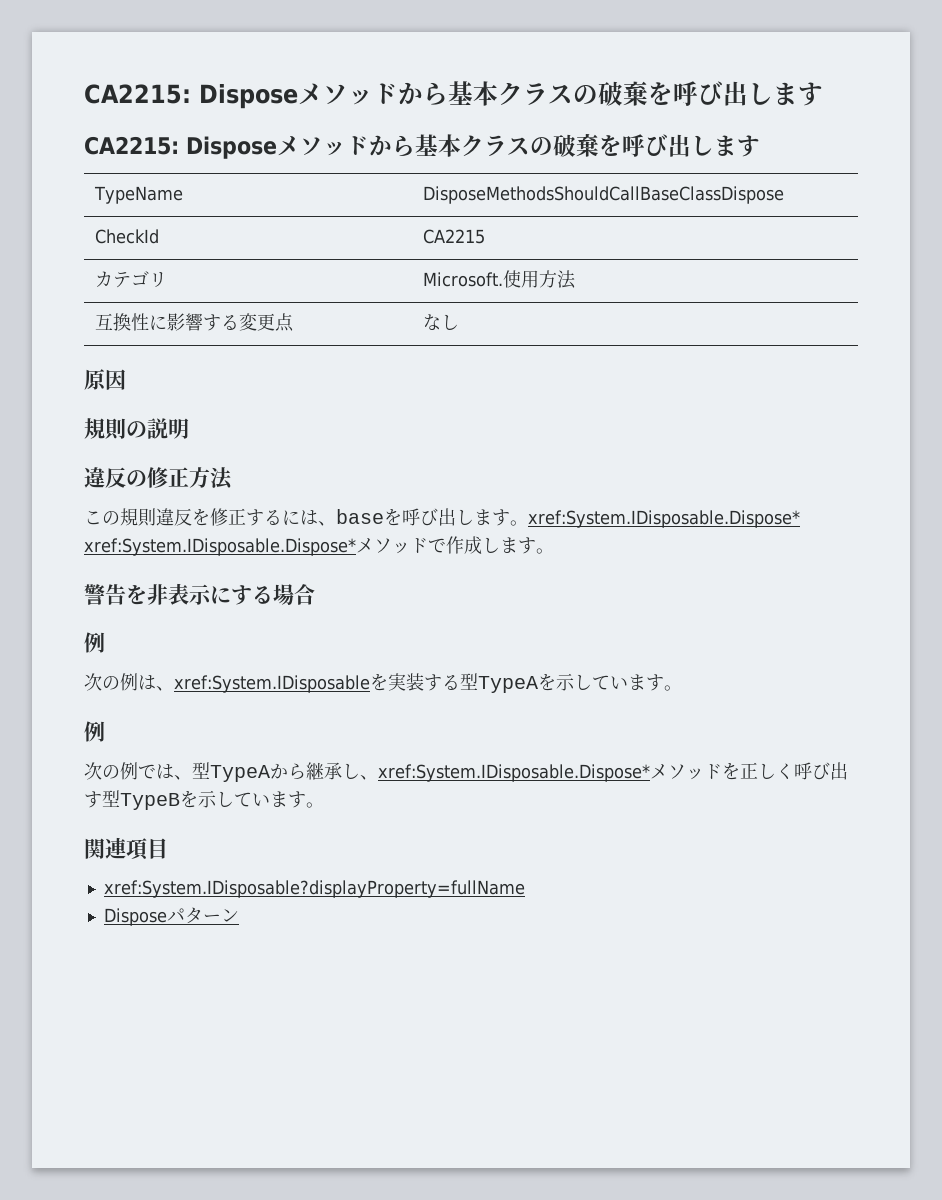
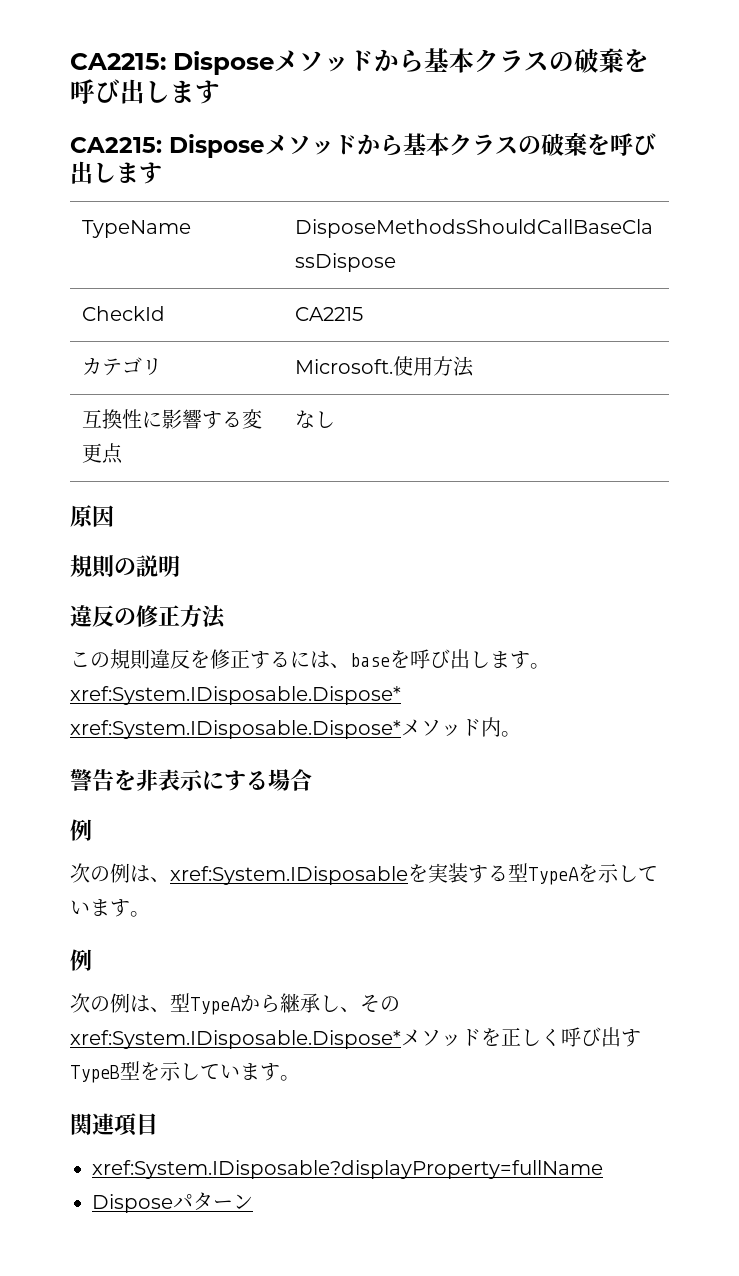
- この規則違反を修正するには、baseを呼び出します。xref:System.IDisposable.Dispose* xref:System.IDisposable.Dispose*メソッドで作成します。
+ この規則違反を修正するには、baseを呼び出します。xref:System.IDisposable.Dispose* xref:System.IDisposable.Dispose*メソッド内。
- 次の例では、型TypeAから継承し、xref:System.IDisposable.Dispose*メソッドを正しく呼び出す型TypeBを示しています。
+ 次の例は、型TypeAから継承し、そのxref:System.IDisposable.Dispose*メソッドを正しく呼び出すTypeB型を示しています。

